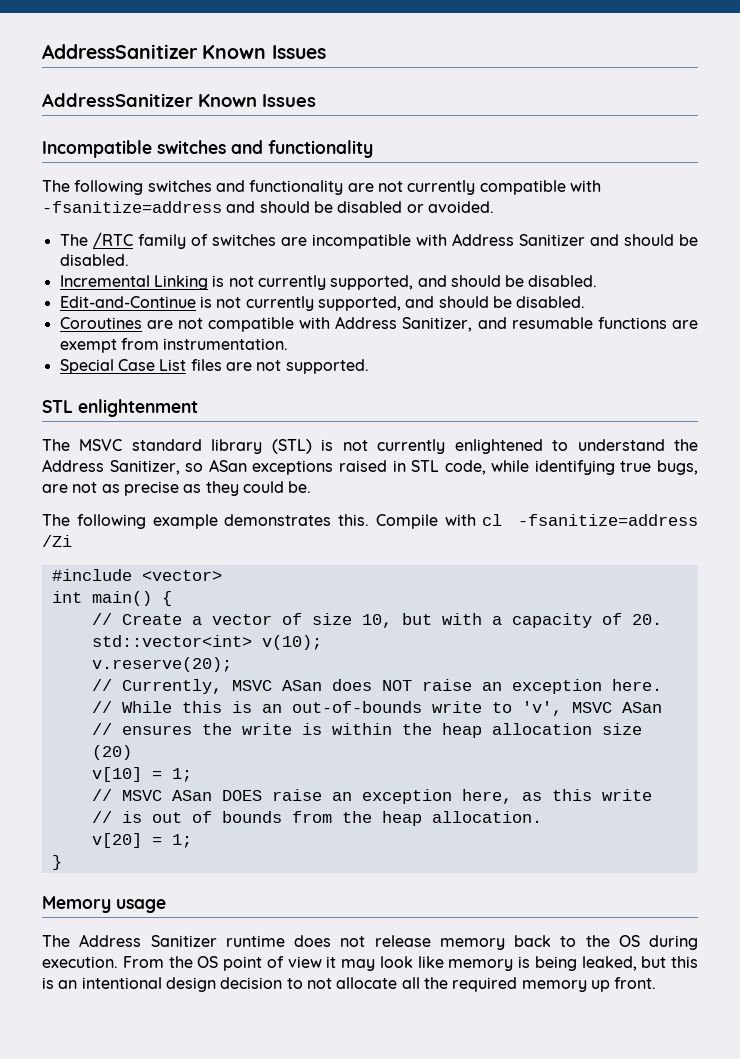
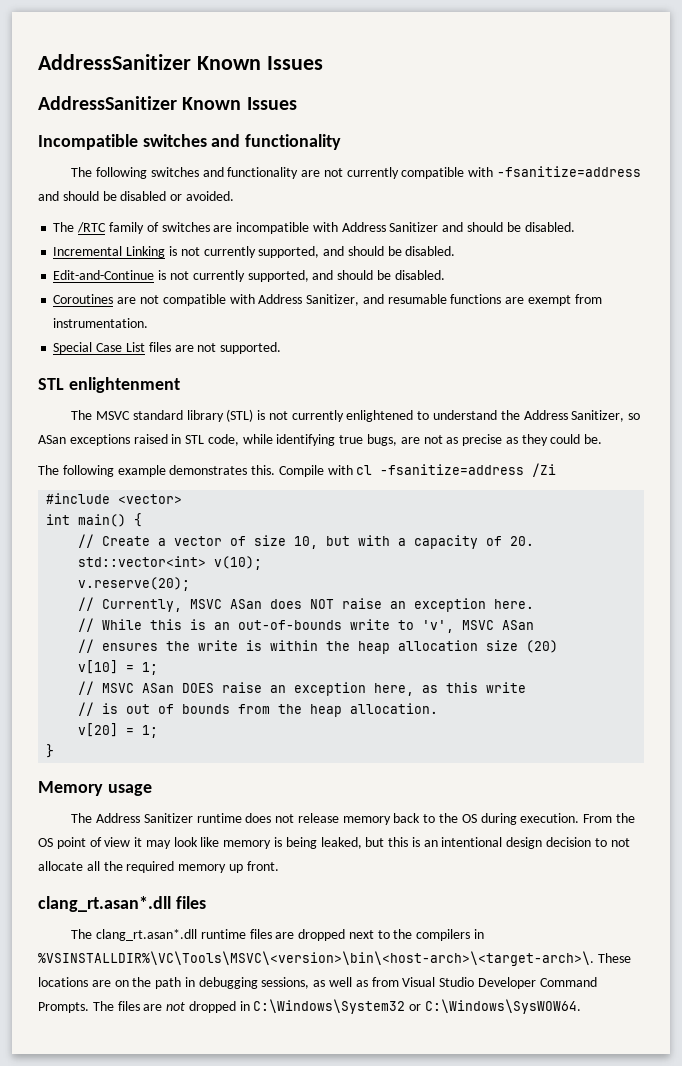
+ clang_rt.asan*.dll files
+ The clang_rt.asan*.dll runtime files are dropped next to the compilers in %VSINSTALLDIR%\VC\Tools\MSVC\<version>\bin\<host-arch>\<target-arch>\. These locations are on the path in debugging sessions, as well as from Visual Studio Developer Command Prompts. The files are not dropped in C:\Windows\System32 or C:\Windows\SysWOW64.

